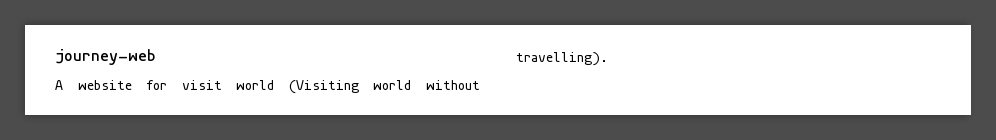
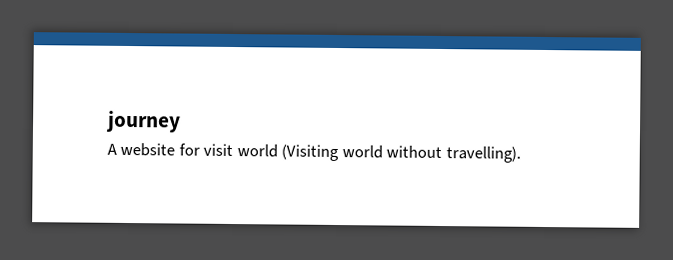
- journey-web
+ journey

